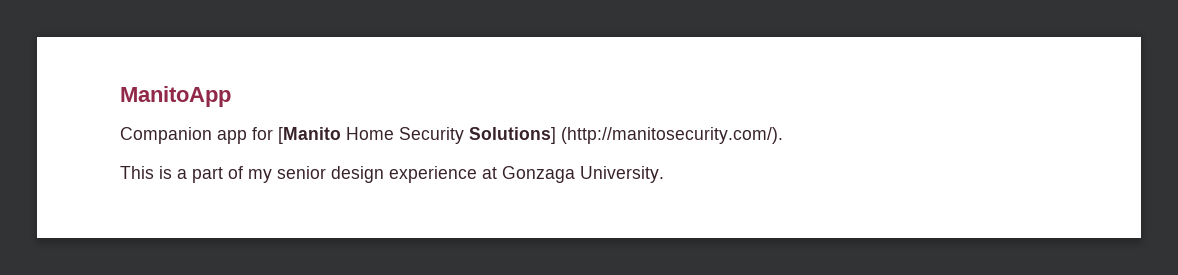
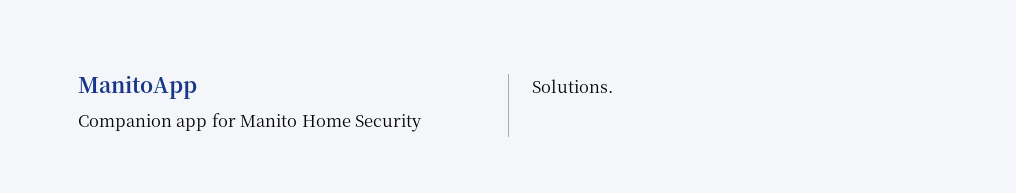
- Companion app for [Manito Home Security Solutions] (http://manitosecurity.com/).
- This is a part of my senior design experience at Gonzaga University.
+ Companion app for Manito Home Security Solutions.

